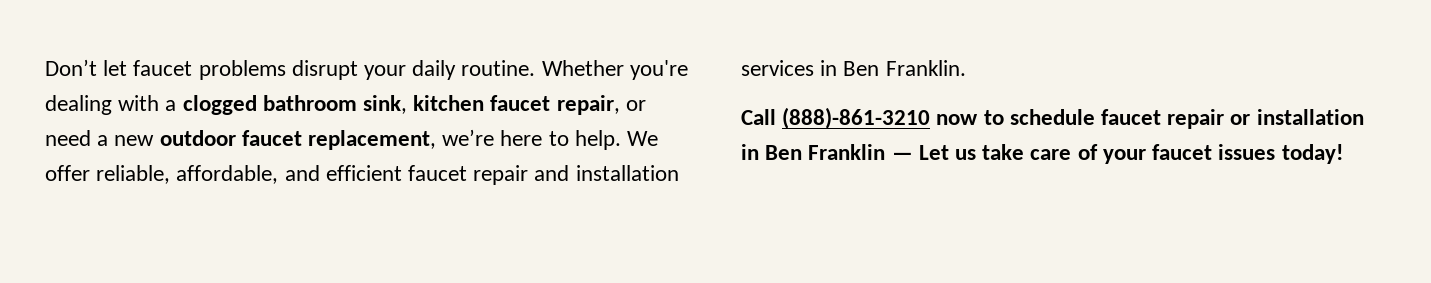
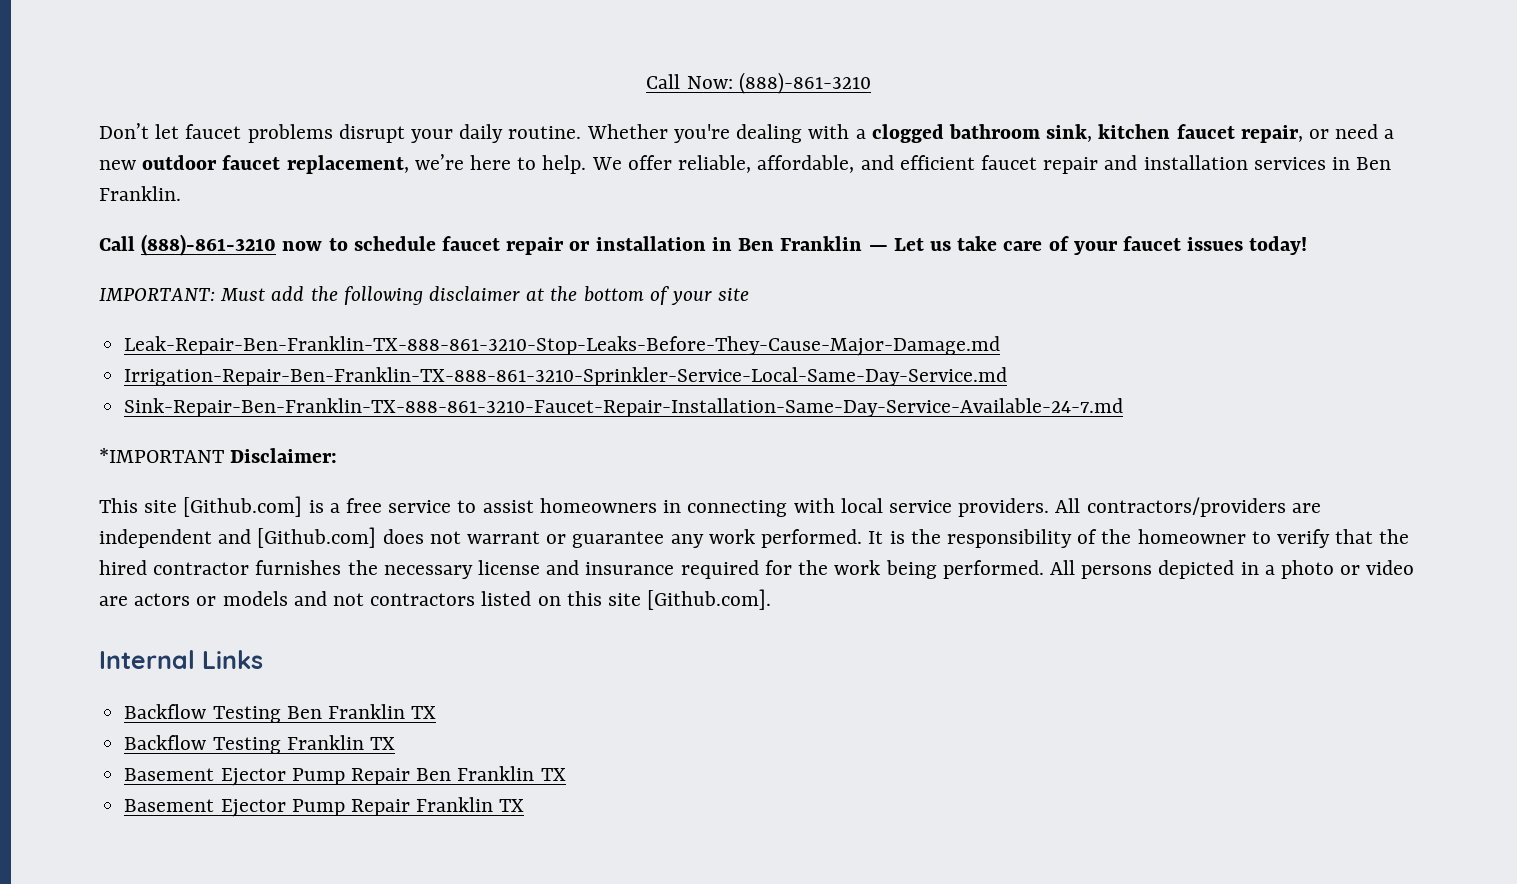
+ Call Now: (888)-861-3210
+ IMPORTANT: Must add the following disclaimer at the bottom of your site
+ Leak-Repair-Ben-Franklin-TX-888-861-3210-Stop-Leaks-Before-They-Cause-Major-Damage.md
+ Irrigation-Repair-Ben-Franklin-TX-888-861-3210-Sprinkler-Service-Local-Same-Day-Service.md
+ Sink-Repair-Ben-Franklin-TX-888-861-3210-Faucet-Repair-Installation-Same-Day-Service-Available-24-7.md
+ *IMPORTANT Disclaimer:
+ This site [Github.com] is a free service to assist homeowners in connecting with local service providers. All contractors/providers are independent and [Github.com] does not warrant or guarantee any work performed. It is the responsibility of the homeowner to verify that the hired contractor furnishes the necessary license and insurance required for the work being performed. All persons depicted in a photo or video are actors or models and not contractors listed on this site [Github.com].
+ Internal Links
+ Backflow Testing Ben Franklin TX
+ Backflow Testing Franklin TX
+ Basement Ejector Pump Repair Ben Franklin TX
+ Basement Ejector Pump Repair Franklin TX

